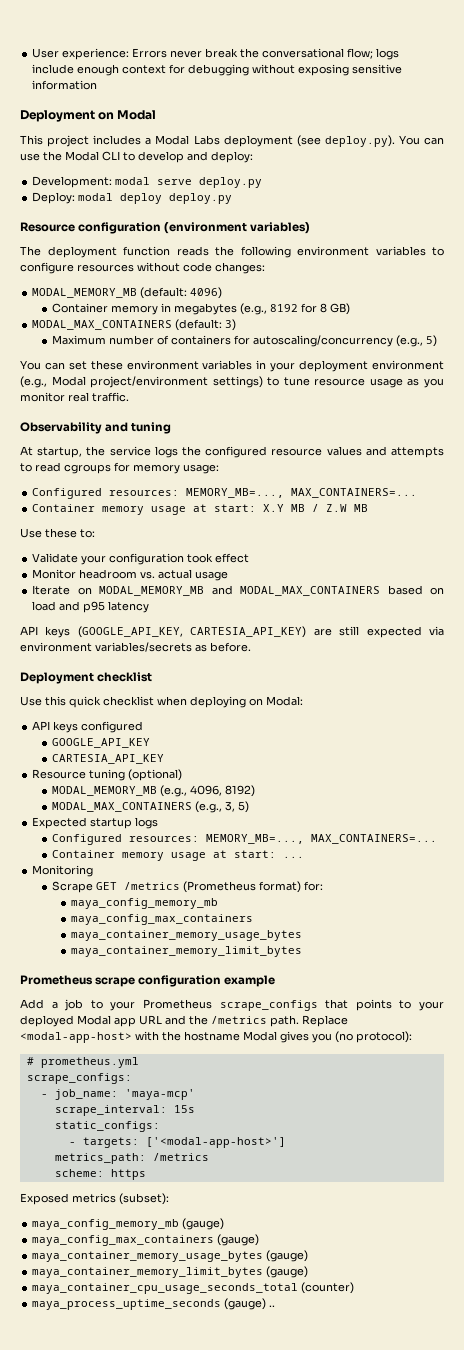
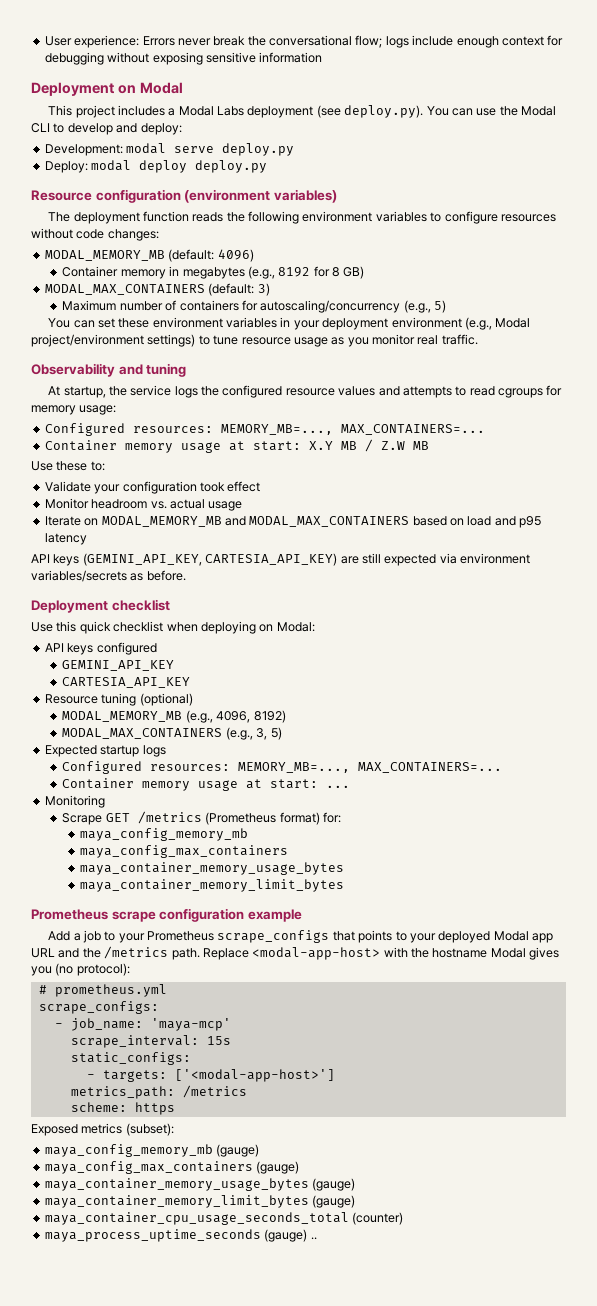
- API keys (GOOGLE_API_KEY, CARTESIA_API_KEY) are still expected via environment variables/secrets as before.
+ API keys (GEMINI_API_KEY, CARTESIA_API_KEY) are still expected via environment variables/secrets as before.
- GOOGLE_API_KEY
+ GEMINI_API_KEY

